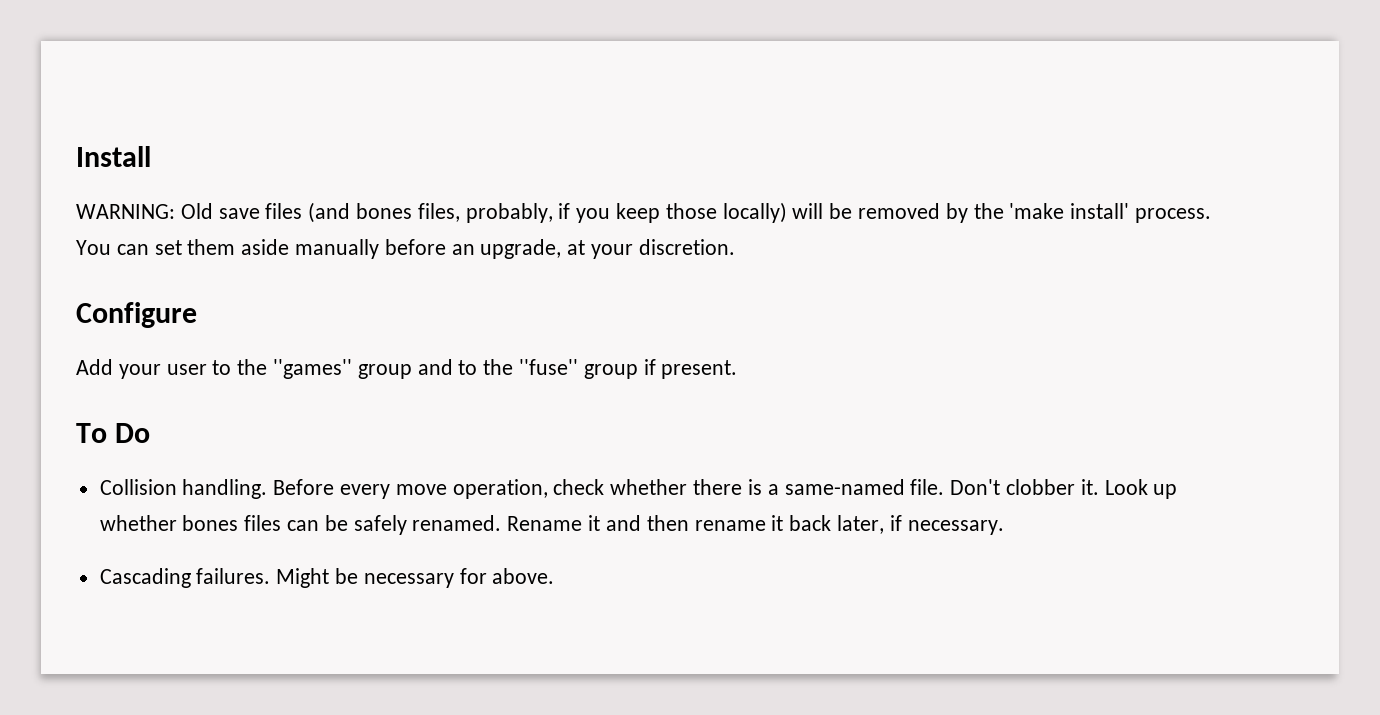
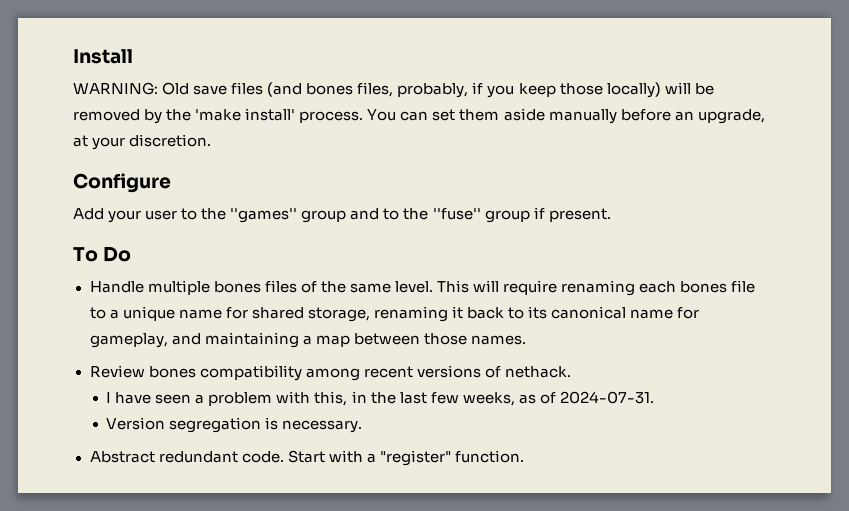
- Collision handling. Before every move operation, check whether there is a same-named file. Don't clobber it. Look up whether bones files can be safely renamed. Rename it and then rename it back later, if necessary.
- Cascading failures. Might be necessary for above.
+ Handle multiple bones files of the same level. This will require renaming each bones file to a unique name for shared storage, renaming it back to its canonical name for gameplay, and maintaining a map between those names.
+ Review bones compatibility among recent versions of nethack.
+ I have seen a problem with this, in the last few weeks, as of 2024-07-31.
+ Version segregation is necessary.
+ Abstract redundant code. Start with a "register" function.

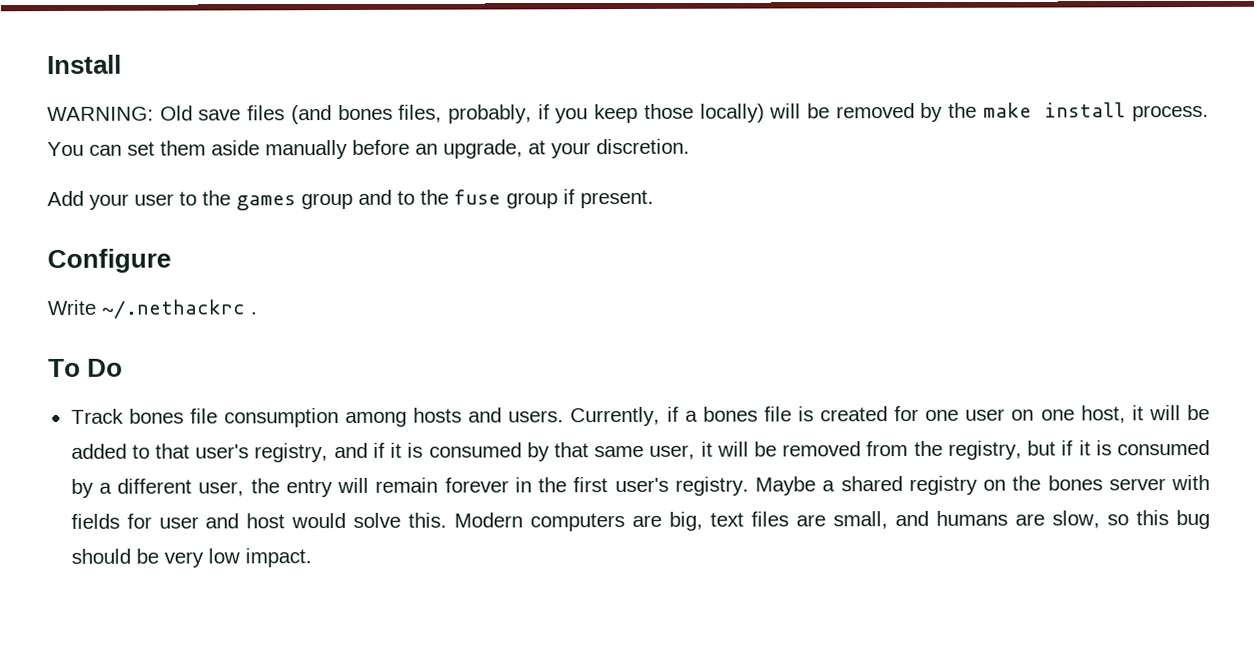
- WARNING: Old save files (and bones files, probably, if you keep those locally) will be removed by the 'make install' process.
+ WARNING: Old save files (and bones files, probably, if you keep those locally) will be removed by the make install process.
- Configure
- Add your user to the ''games'' group and to the ''fuse'' group if present.
+ Add your user to the games group and to the fuse group if present.
+ Configure
+ Write ~/.nethackrc .
  To Do
- Handle multiple bones files of the same level. This will require renaming each bones file to a unique name for shared storage, renaming it back to its canonical name for gameplay, and maintaining a map between those names.
- Review bones compatibility among recent versions of nethack.
- I have seen a problem with this, in the last few weeks, as of 2024-07-31.
- Version segregation is necessary.
- Abstract redundant code. Start with a "register" function.
+ Track bones file consumption among hosts and users. Currently, if a bones file is created for one user on one host, it will be added to that user's registry, and if it is consumed by that same user, it will be removed from the registry, but if it is consumed by a different user, the entry will remain forever in the first user's registry. Maybe a shared registry on the bones server with fields for user and host would solve this. Modern computers are big, text files are small, and humans are slow, so this bug should be very low impact.

